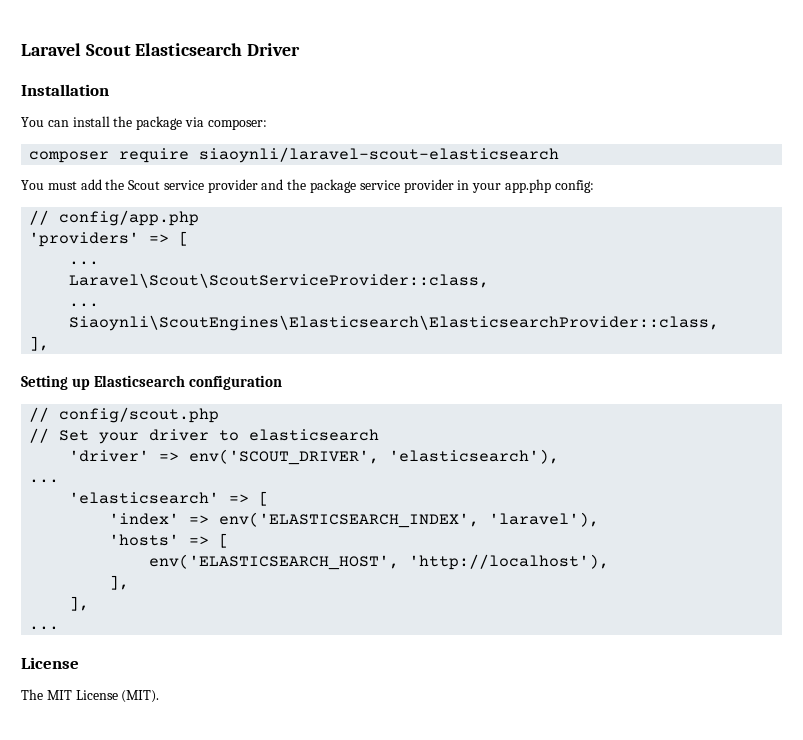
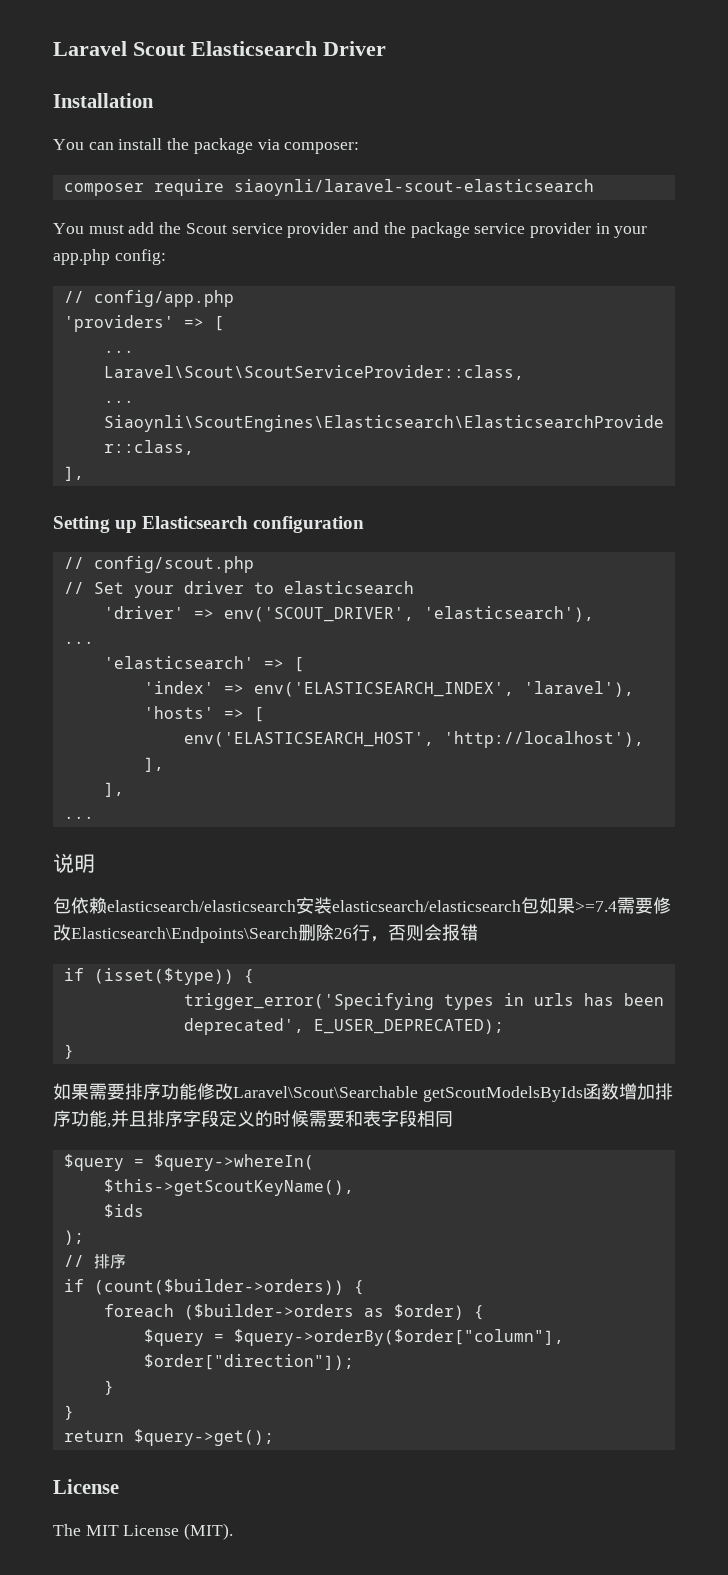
+ 说明
+ 包依赖elasticsearch/elasticsearch安装elasticsearch/elasticsearch包如果>=7.4需要修改Elasticsearch\Endpoints\Search删除26行，否则会报错
+ if (isset($type)) {
+ trigger_error('Specifying types in urls has been deprecated', E_USER_DEPRECATED);
+ }
+ 如果需要排序功能修改Laravel\Scout\Searchable getScoutModelsByIds函数增加排序功能,并且排序字段定义的时候需要和表字段相同
+ $query = $query->whereIn(
+ $this->getScoutKeyName(),
+ $ids
+ );
+ // 排序
+ if (count($builder->orders)) {
+ foreach ($builder->orders as $order) {
+ $query = $query->orderBy($order["column"], $order["direction"]);
+ }
+ }
+ return $query->get();

